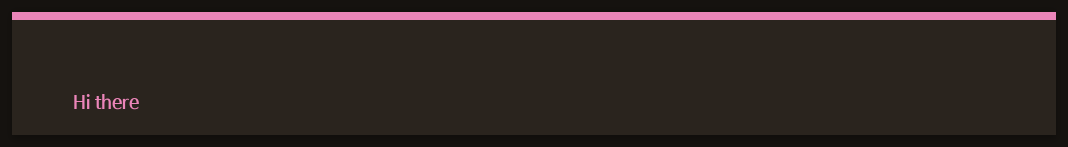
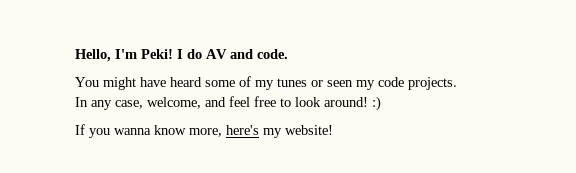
- Hi there
+ Hello, I'm Peki! I do AV and code.
+ You might have heard some of my tunes or seen my code projects.
+ In any case, welcome, and feel free to look around! :)
+ If you wanna know more, here's my website!

